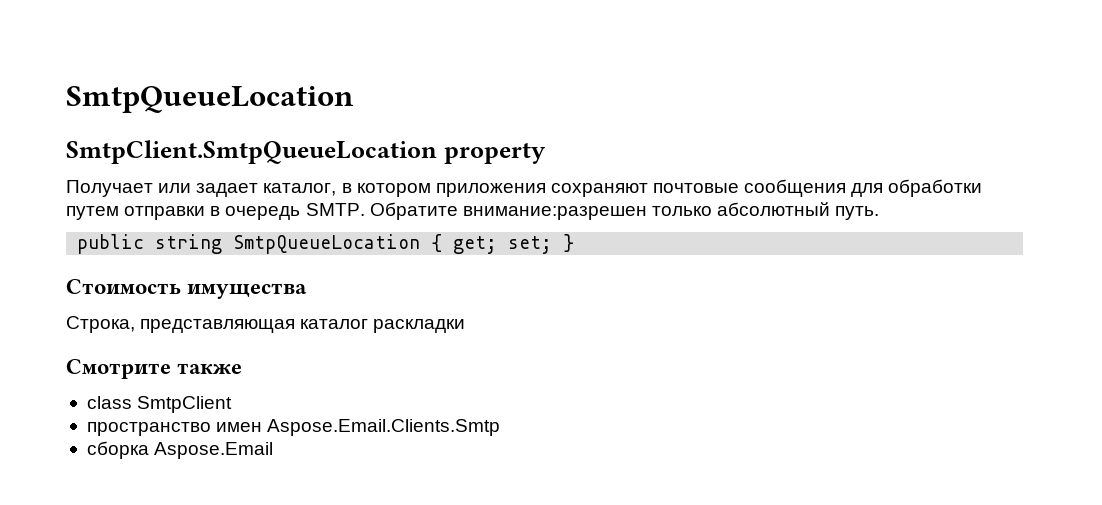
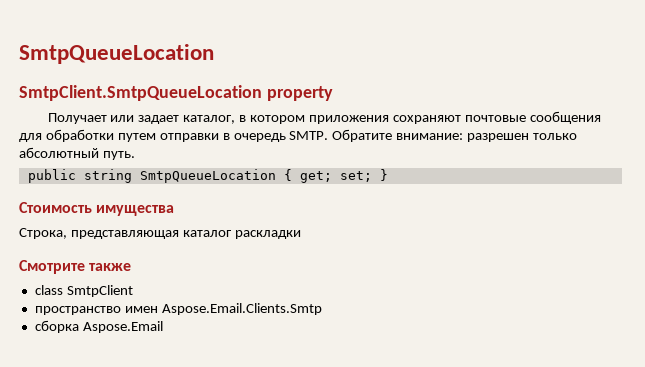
- Обратите внимание:разрешен только абсолютный путь.
+ Обратите внимание: разрешен только абсолютный путь.

